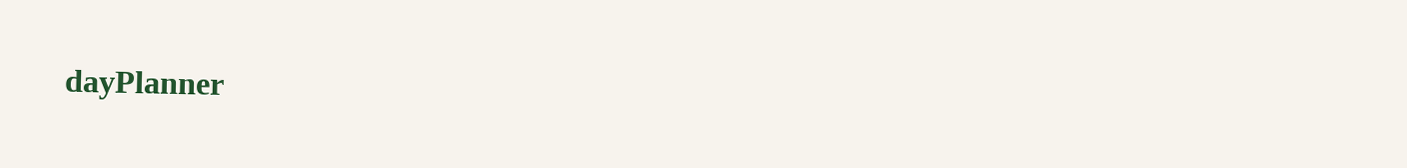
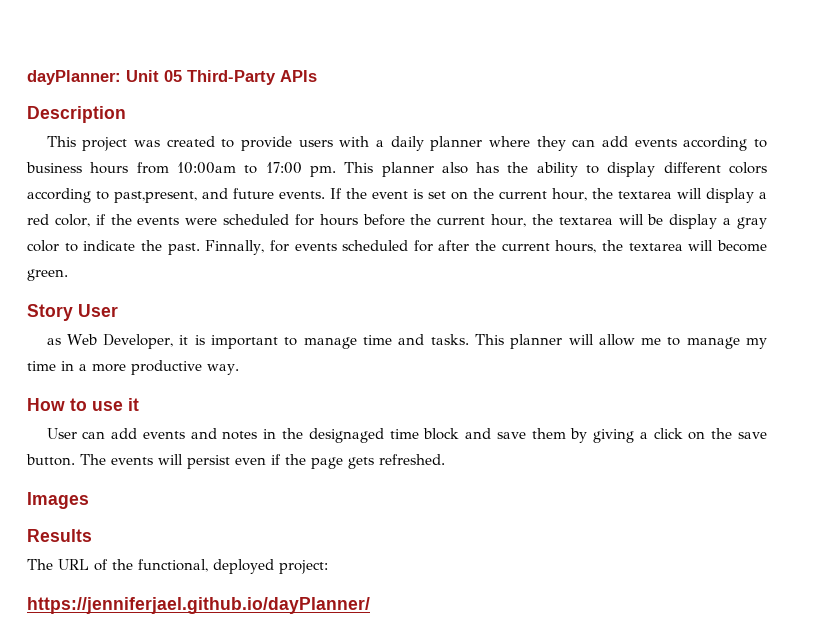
- dayPlanner
+ dayPlanner: Unit 05 Third-Party APIs
+ Description
+ This project was created to provide users with a daily planner where they can add events according to business hours from 10:00am to 17:00 pm. This planner also has the ability to display different colors according to past,present, and future events. If the event is set on the current hour, the textarea will display a red color, if the events were scheduled for hours before the current hour, the textarea will be display a gray color to indicate the past. Finnally, for events scheduled for after the current hours, the textarea will become green.
+ Story User
+ as Web Developer, it is important to manage time and tasks. This planner will allow me to manage my time in a more productive way.
+ How to use it
+ User can add events and notes in the designaged time block and save them by giving a click on the save button. The events will persist even if the page gets refreshed.
+ Images
+ Results
+ The URL of the functional, deployed project:
+ https://jenniferjael.github.io/dayPlanner/

